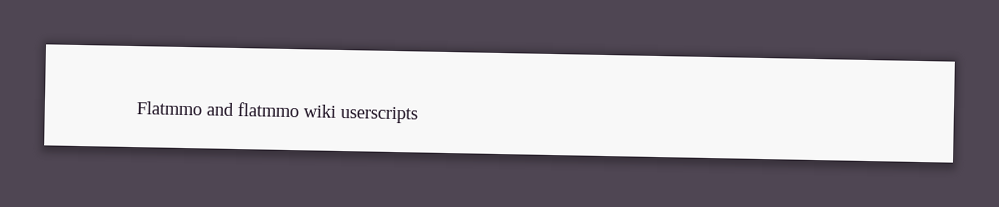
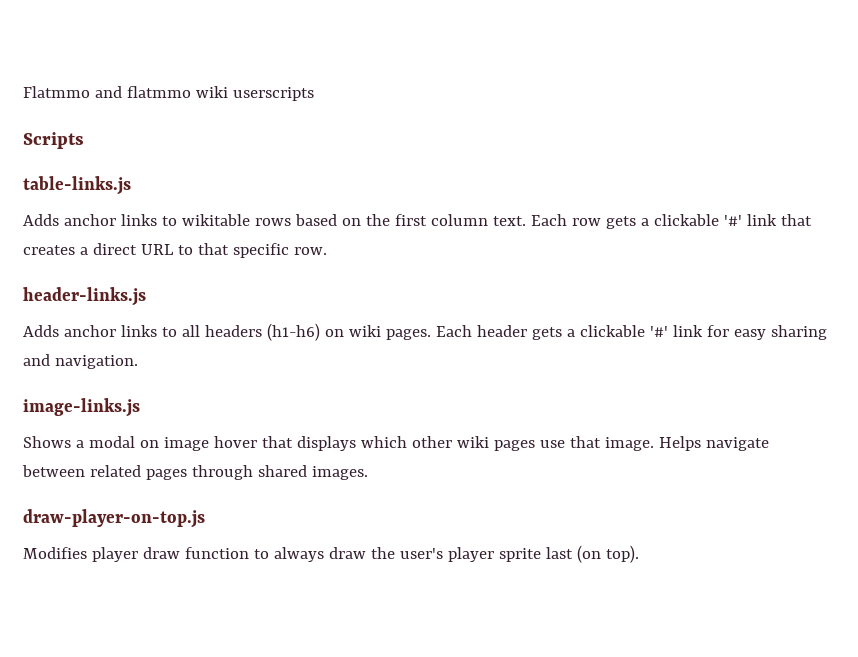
+ Scripts
+ table-links.js
+ Adds anchor links to wikitable rows based on the first column text. Each row gets a clickable '#' link that creates a direct URL to that specific row.
+ header-links.js
+ Adds anchor links to all headers (h1-h6) on wiki pages. Each header gets a clickable '#' link for easy sharing and navigation.
+ image-links.js
+ Shows a modal on image hover that displays which other wiki pages use that image. Helps navigate between related pages through shared images.
+ draw-player-on-top.js
+ Modifies player draw function to always draw the user's player sprite last (on top).

